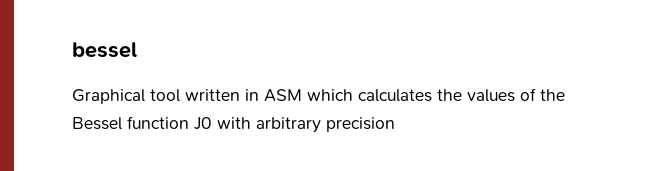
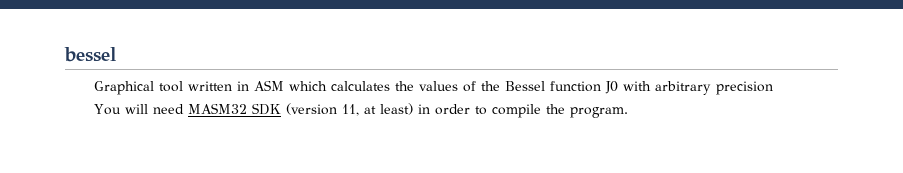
+ You will need MASM32 SDK (version 11, at least) in order to compile the program.

